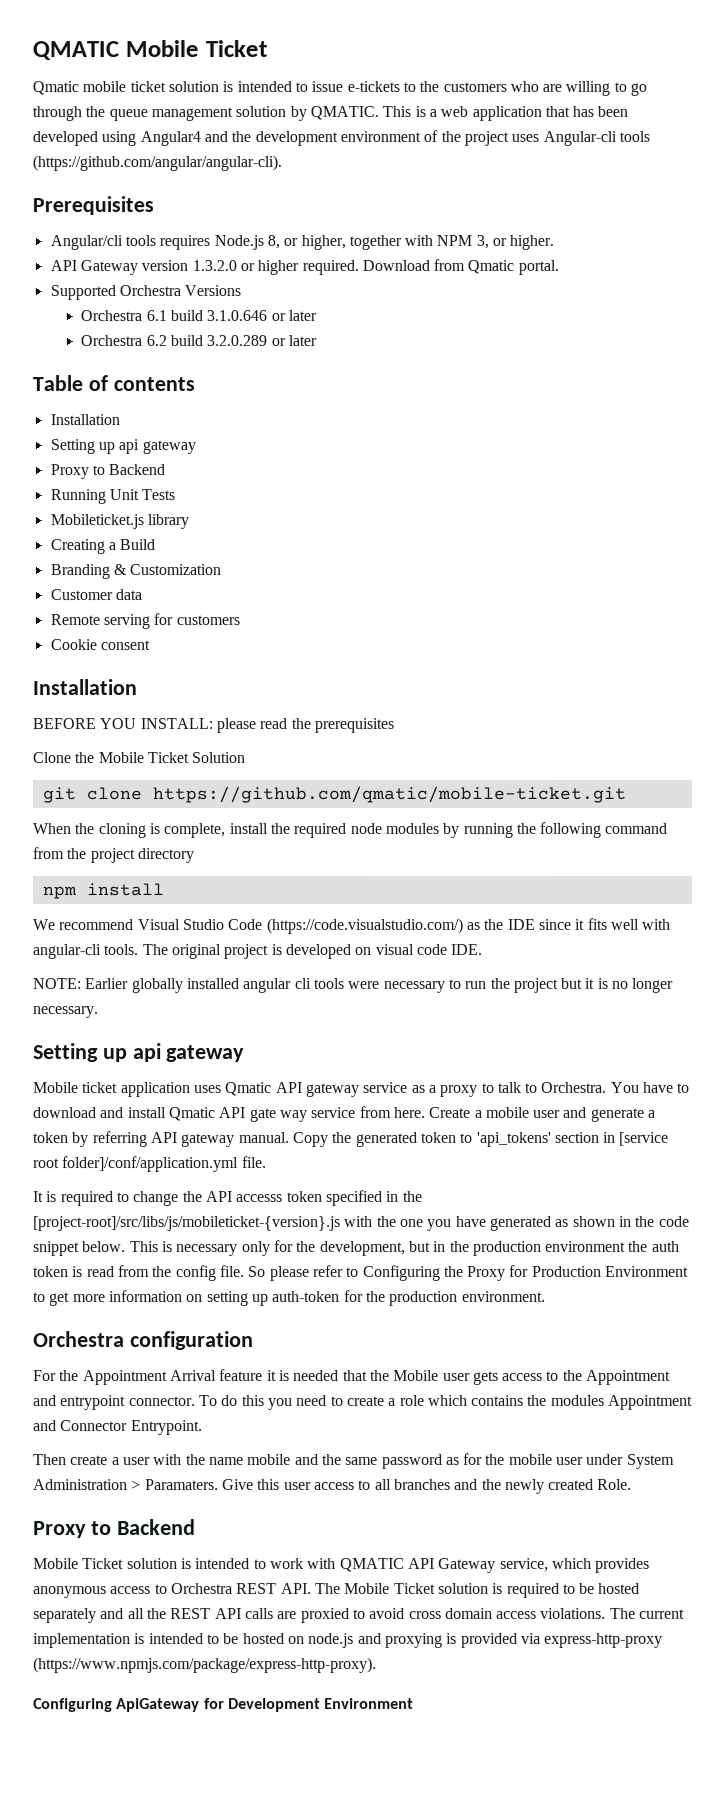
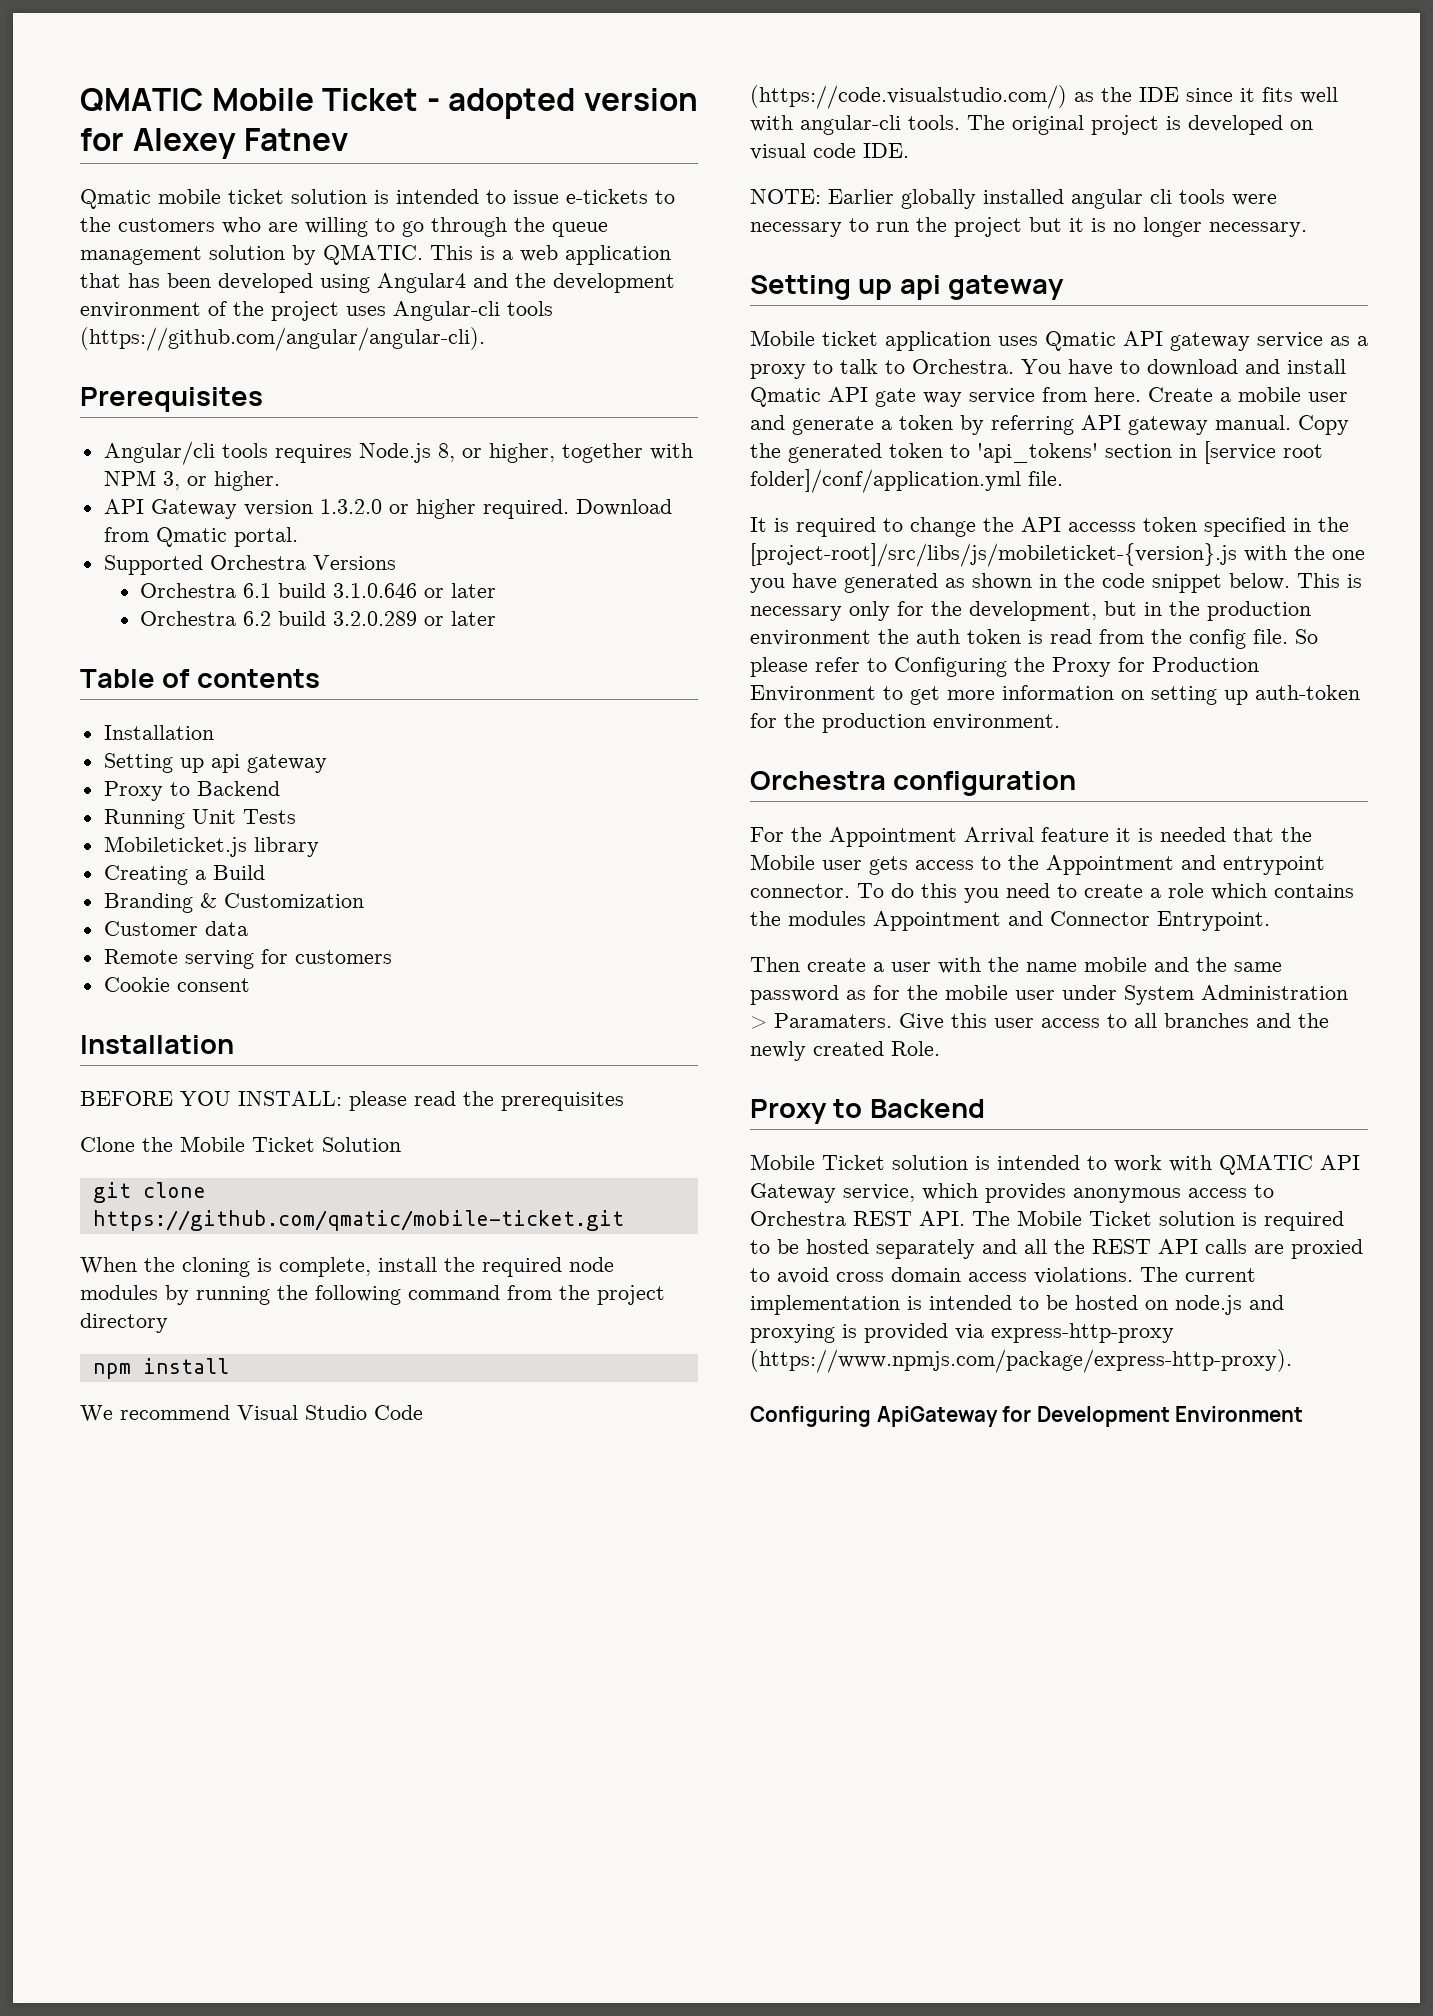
- QMATIC Mobile Ticket
+ QMATIC Mobile Ticket - adopted version for Alexey Fatnev

